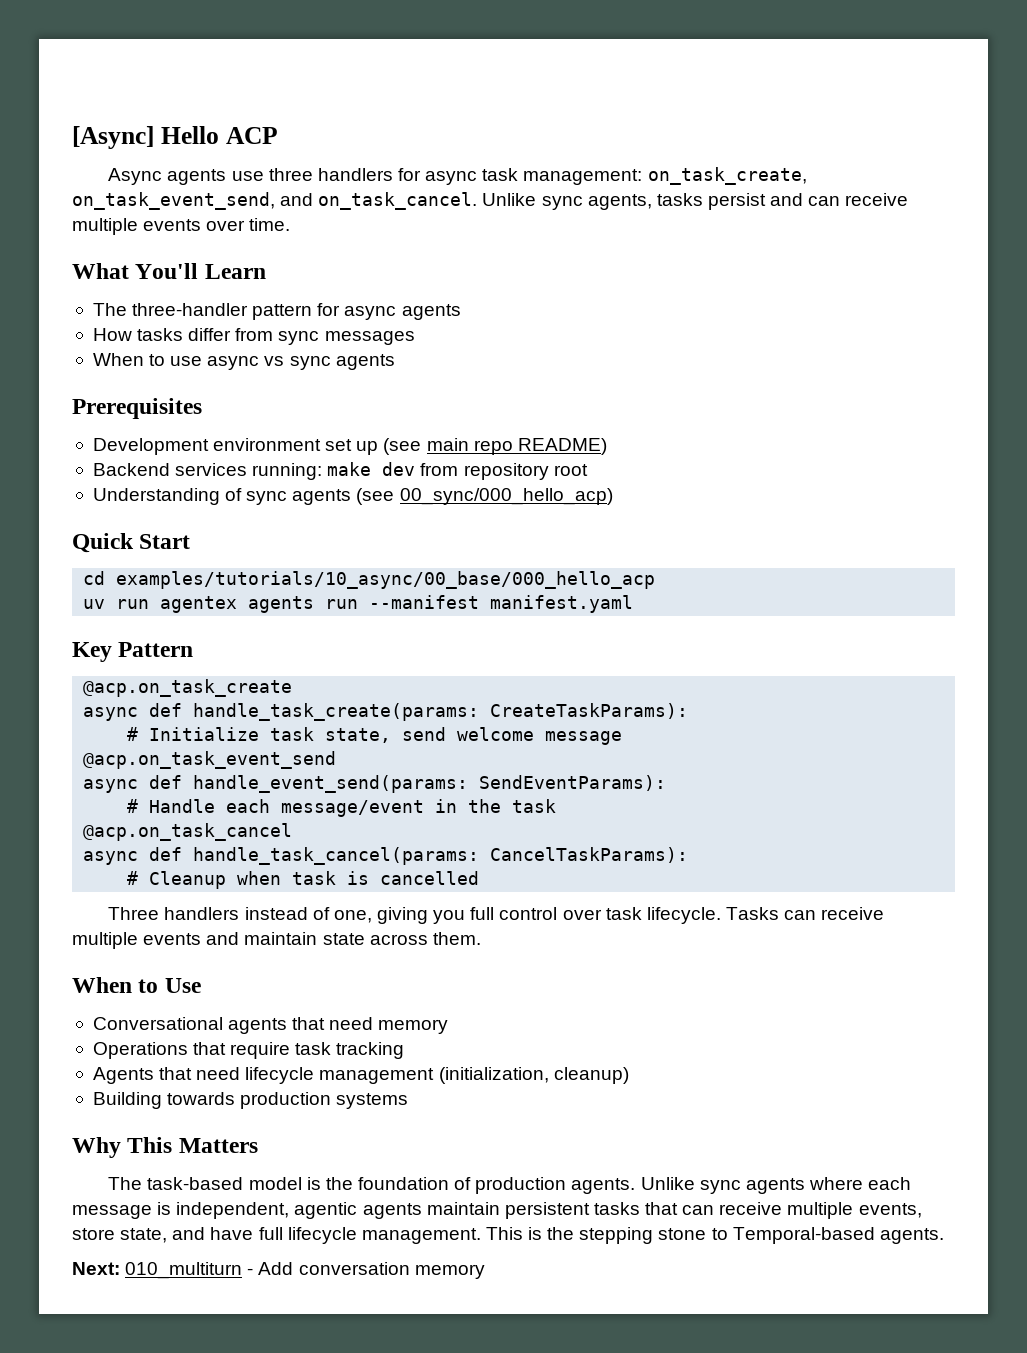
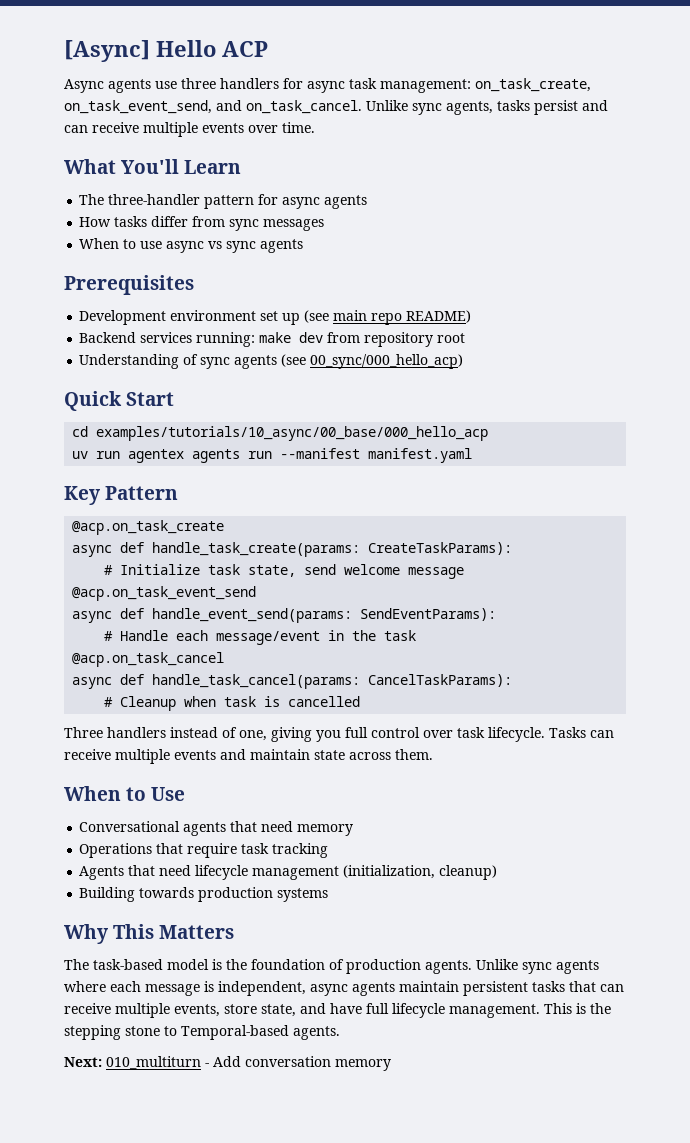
- Unlike sync agents where each message is independent, agentic agents maintain persistent tasks that can receive multiple events, store state, and have full lifecycle management.
+ Unlike sync agents where each message is independent, async agents maintain persistent tasks that can receive multiple events, store state, and have full lifecycle management.

